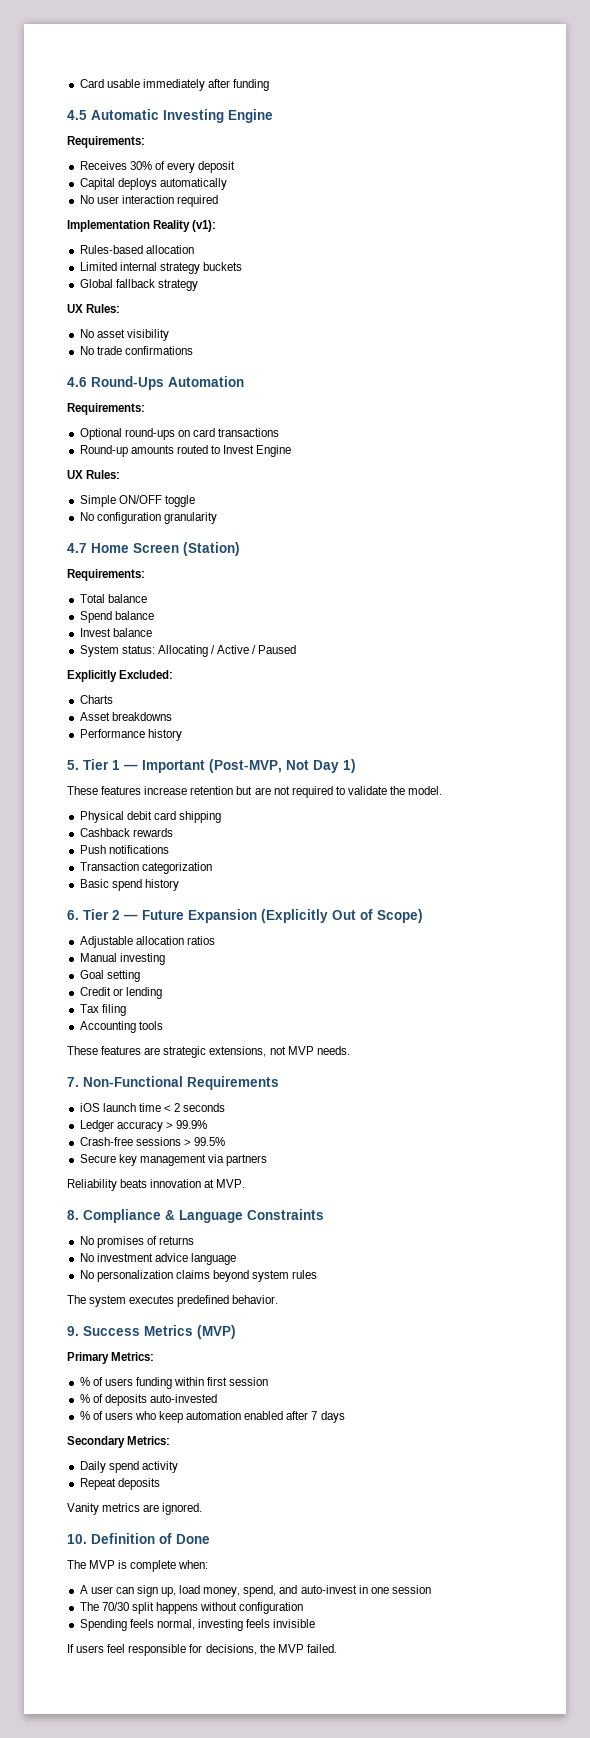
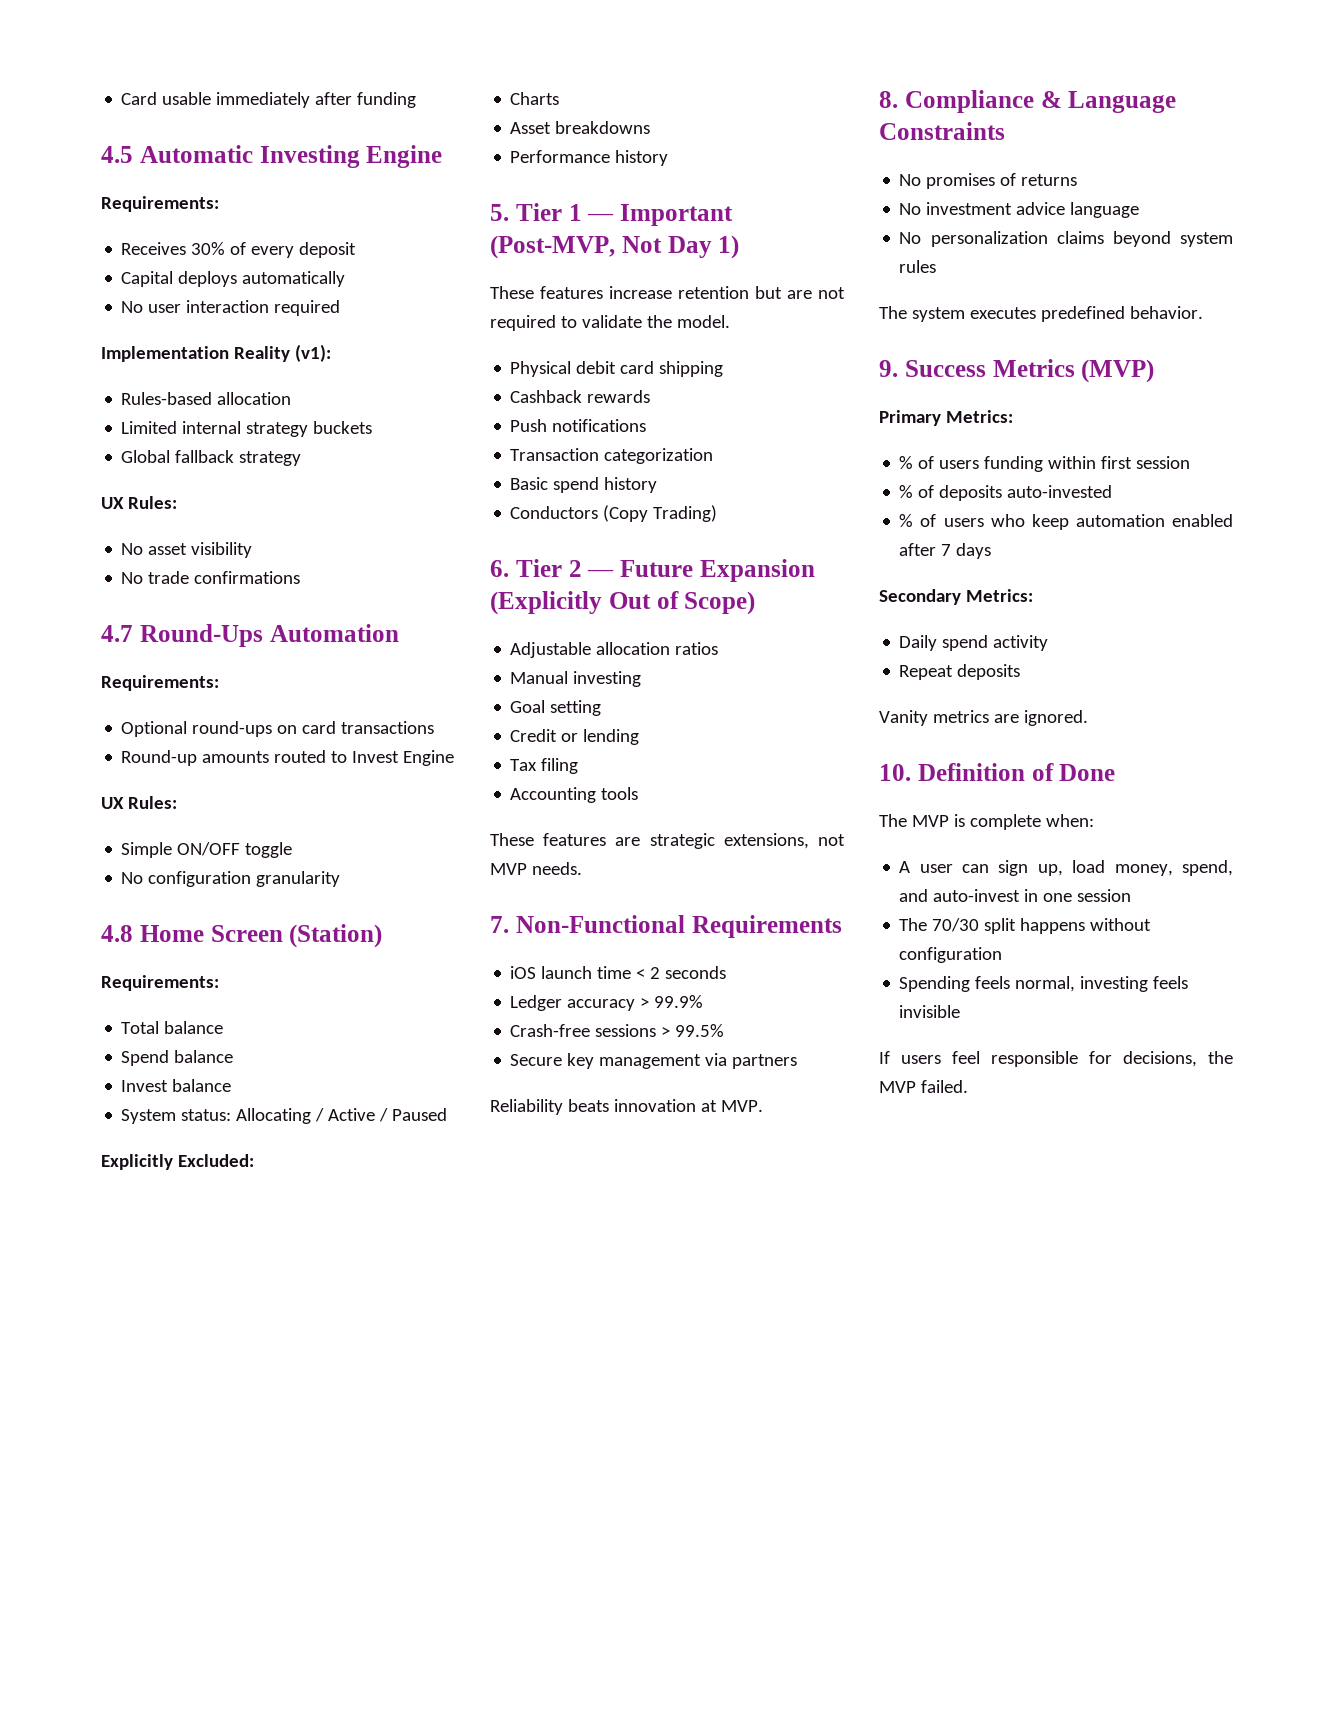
- 4.6 Round-Ups Automation
+ 4.7 Round-Ups Automation
- 4.7 Home Screen (Station)
+ 4.8 Home Screen (Station)
+ Conductors (Copy Trading)

